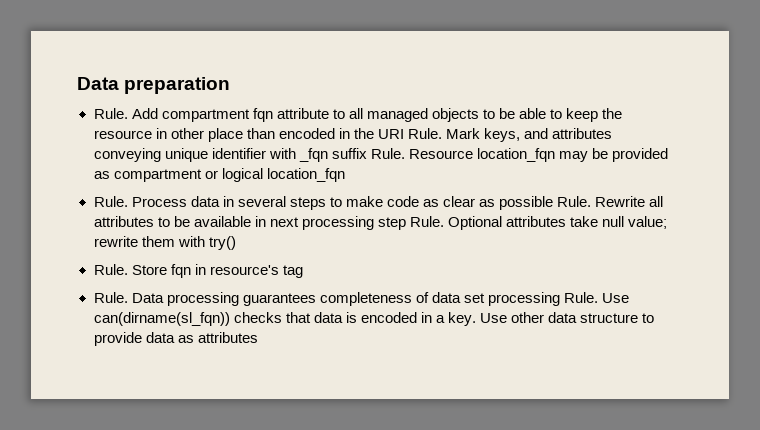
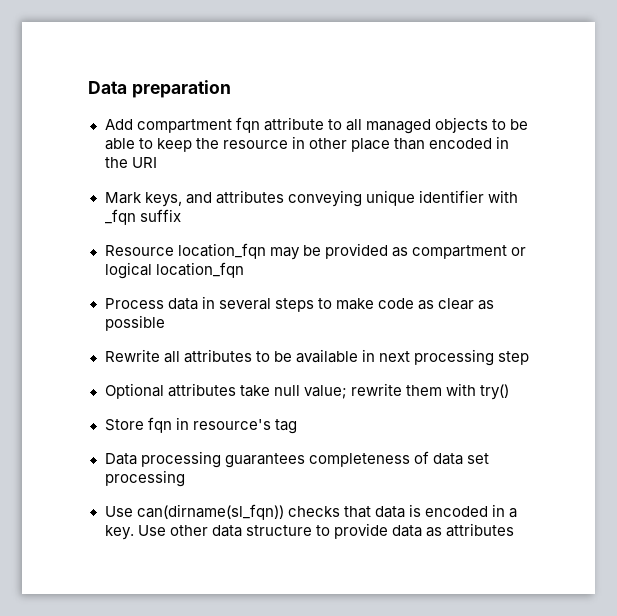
  Data preparation
- Rule. Add compartment fqn attribute to all managed objects to be able to keep the resource in other place than encoded in the URI Rule. Mark keys, and attributes conveying unique identifier with _fqn suffix Rule. Resource location_fqn may be provided as compartment or logical location_fqn
- Rule. Process data in several steps to make code as clear as possible Rule. Rewrite all attributes to be available in next processing step Rule. Optional attributes take null value; rewrite them with try()
- Rule. Store fqn in resource's tag
- Rule. Data processing guarantees completeness of data set processing Rule. Use can(dirname(sl_fqn)) checks that data is encoded in a key.
+ Add compartment fqn attribute to all managed objects to be able to keep the resource in other place than encoded in the URI
+ Mark keys, and attributes conveying unique identifier with _fqn suffix
+ Resource location_fqn may be provided as compartment or logical location_fqn
+ Process data in several steps to make code as clear as possible
+ Rewrite all attributes to be available in next processing step
+ Optional attributes take null value; rewrite them with try()
+ Store fqn in resource's tag
+ Data processing guarantees completeness of data set processing
+ Use can(dirname(sl_fqn)) checks that data is encoded in a key.

